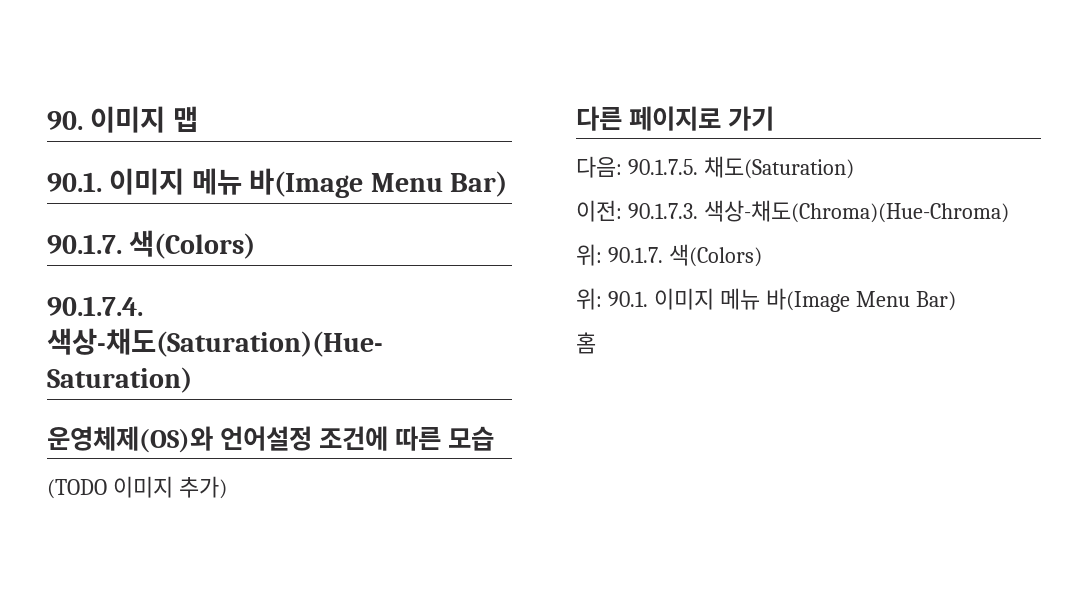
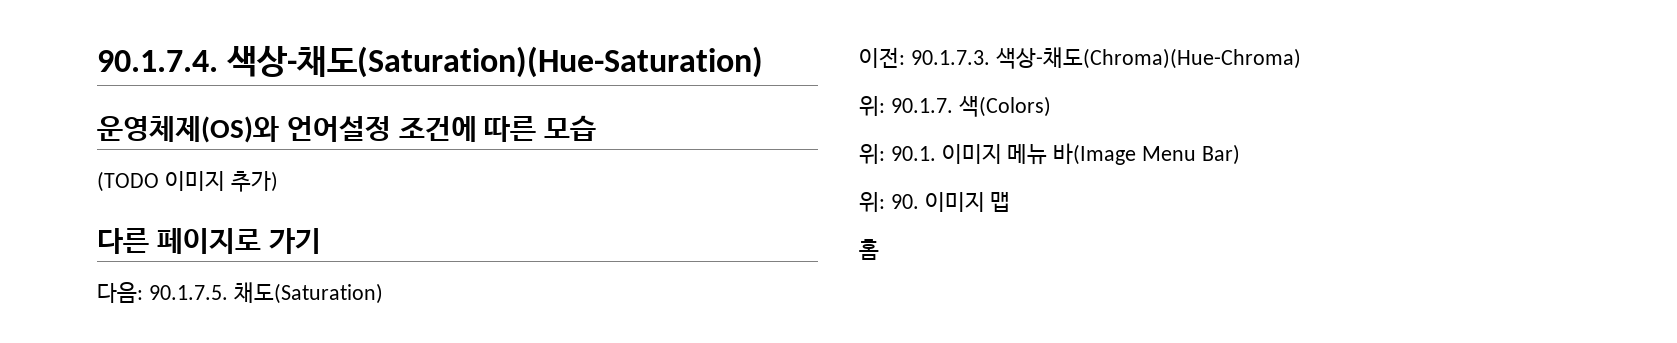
- 90. 이미지 맵
- 90.1. 이미지 메뉴 바(Image Menu Bar)
- 90.1.7. 색(Colors)
+ 위: 90. 이미지 맵

